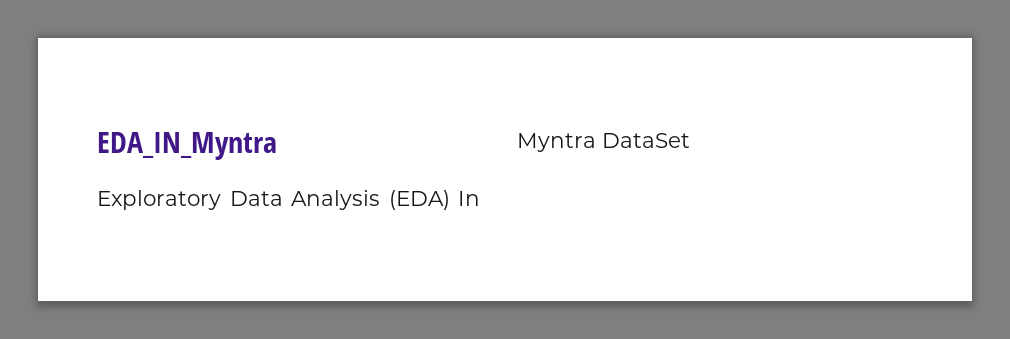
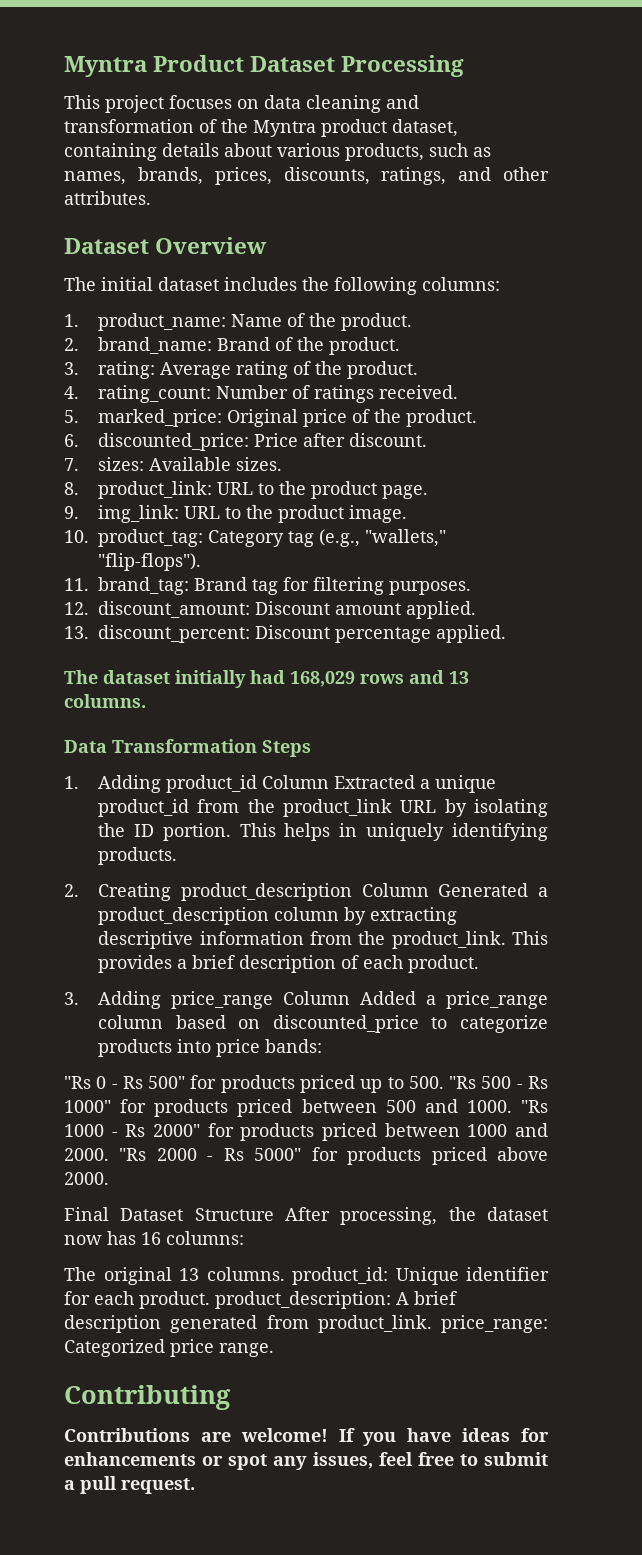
- EDA_IN_Myntra
- Exploratory Data Analysis (EDA) In Myntra DataSet
+ Myntra Product Dataset Processing
+ This project focuses on data cleaning and transformation of the Myntra product dataset, containing details about various products, such as names, brands, prices, discounts, ratings, and other attributes.
+ Dataset Overview
+ The initial dataset includes the following columns:
+ 1. product_name: Name of the product.
+ 2. brand_name: Brand of the product.
+ 3. rating: Average rating of the product.
+ 4. rating_count: Number of ratings received.
+ 5. marked_price: Original price of the product.
+ 6. discounted_price: Price after discount.
+ 7. sizes: Available sizes.
+ 8. product_link: URL to the product page.
+ 9. img_link: URL to the product image.
+ 10. product_tag: Category tag (e.g., "wallets," "flip-flops").
+ 11. brand_tag: Brand tag for filtering purposes.
+ 12. discount_amount: Discount amount applied.
+ 13. discount_percent: Discount percentage applied.
+ The dataset initially had 168,029 rows and 13 columns.
+ Data Transformation Steps
+ 1. Adding product_id Column Extracted a unique product_id from the product_link URL by isolating the ID portion. This helps in uniquely identifying products.
+ 2. Creating product_description Column Generated a product_description column by extracting descriptive information from the product_link. This provides a brief description of each product.
+ 3. Adding price_range Column Added a price_range column based on discounted_price to categorize products into price bands:
+ "Rs 0 - Rs 500" for products priced up to 500. "Rs 500 - Rs 1000" for products priced between 500 and 1000. "Rs 1000 - Rs 2000" for products priced between 1000 and 2000. "Rs 2000 - Rs 5000" for products priced above 2000.
+ Final Dataset Structure After processing, the dataset now has 16 columns:
+ The original 13 columns. product_id: Unique identifier for each product. product_description: A brief description generated from product_link. price_range: Categorized price range.
+ Contributing
+ Contributions are welcome! If you have ideas for enhancements or spot any issues, feel free to submit a pull request.

